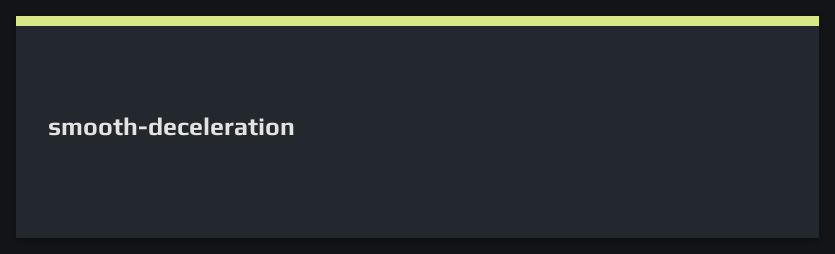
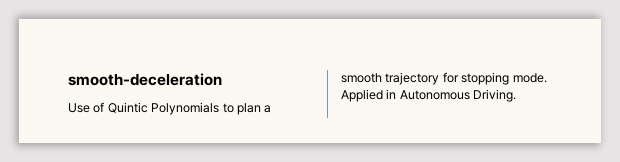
+ Use of Quintic Polynomials to plan a smooth trajectory for stopping mode. Applied in Autonomous Driving.

